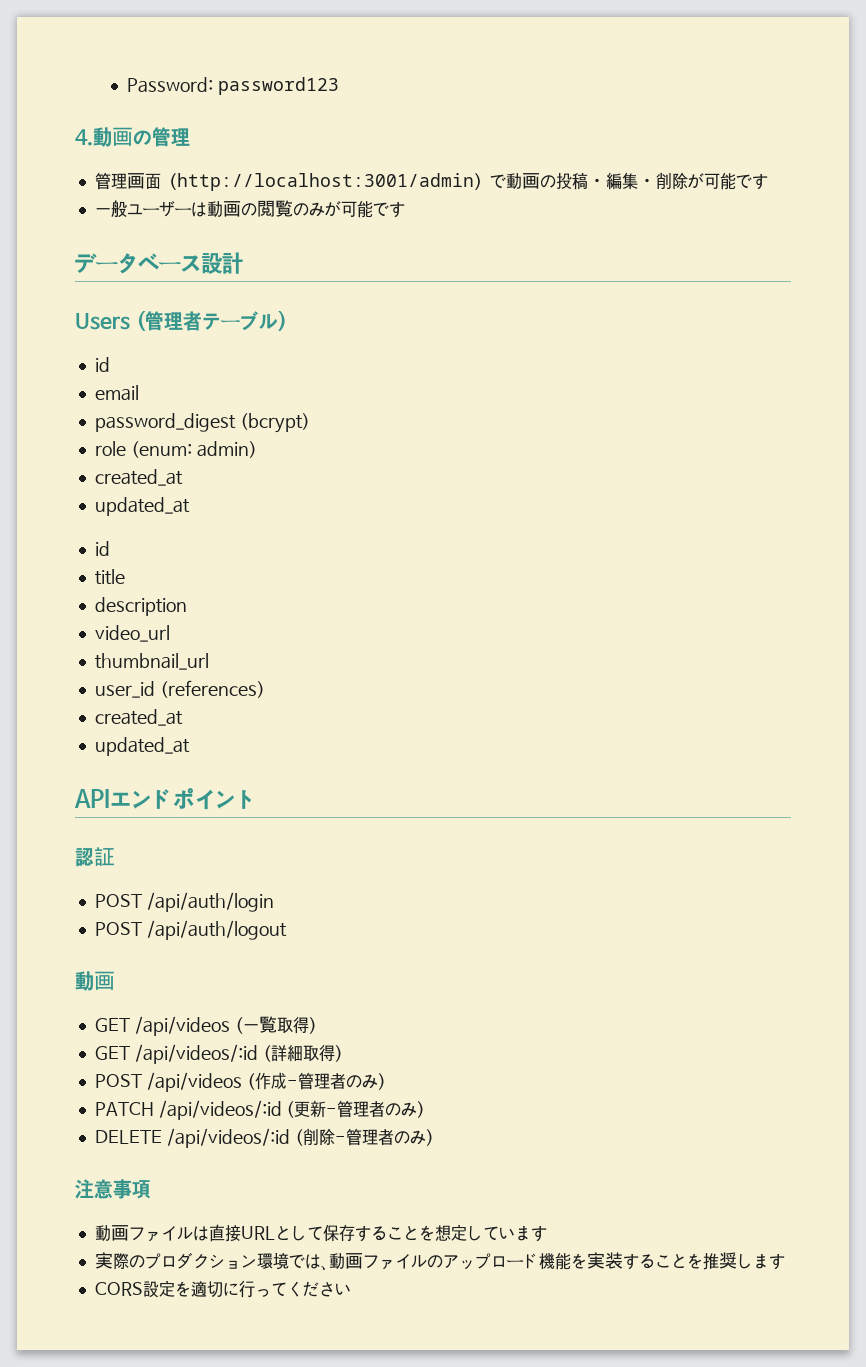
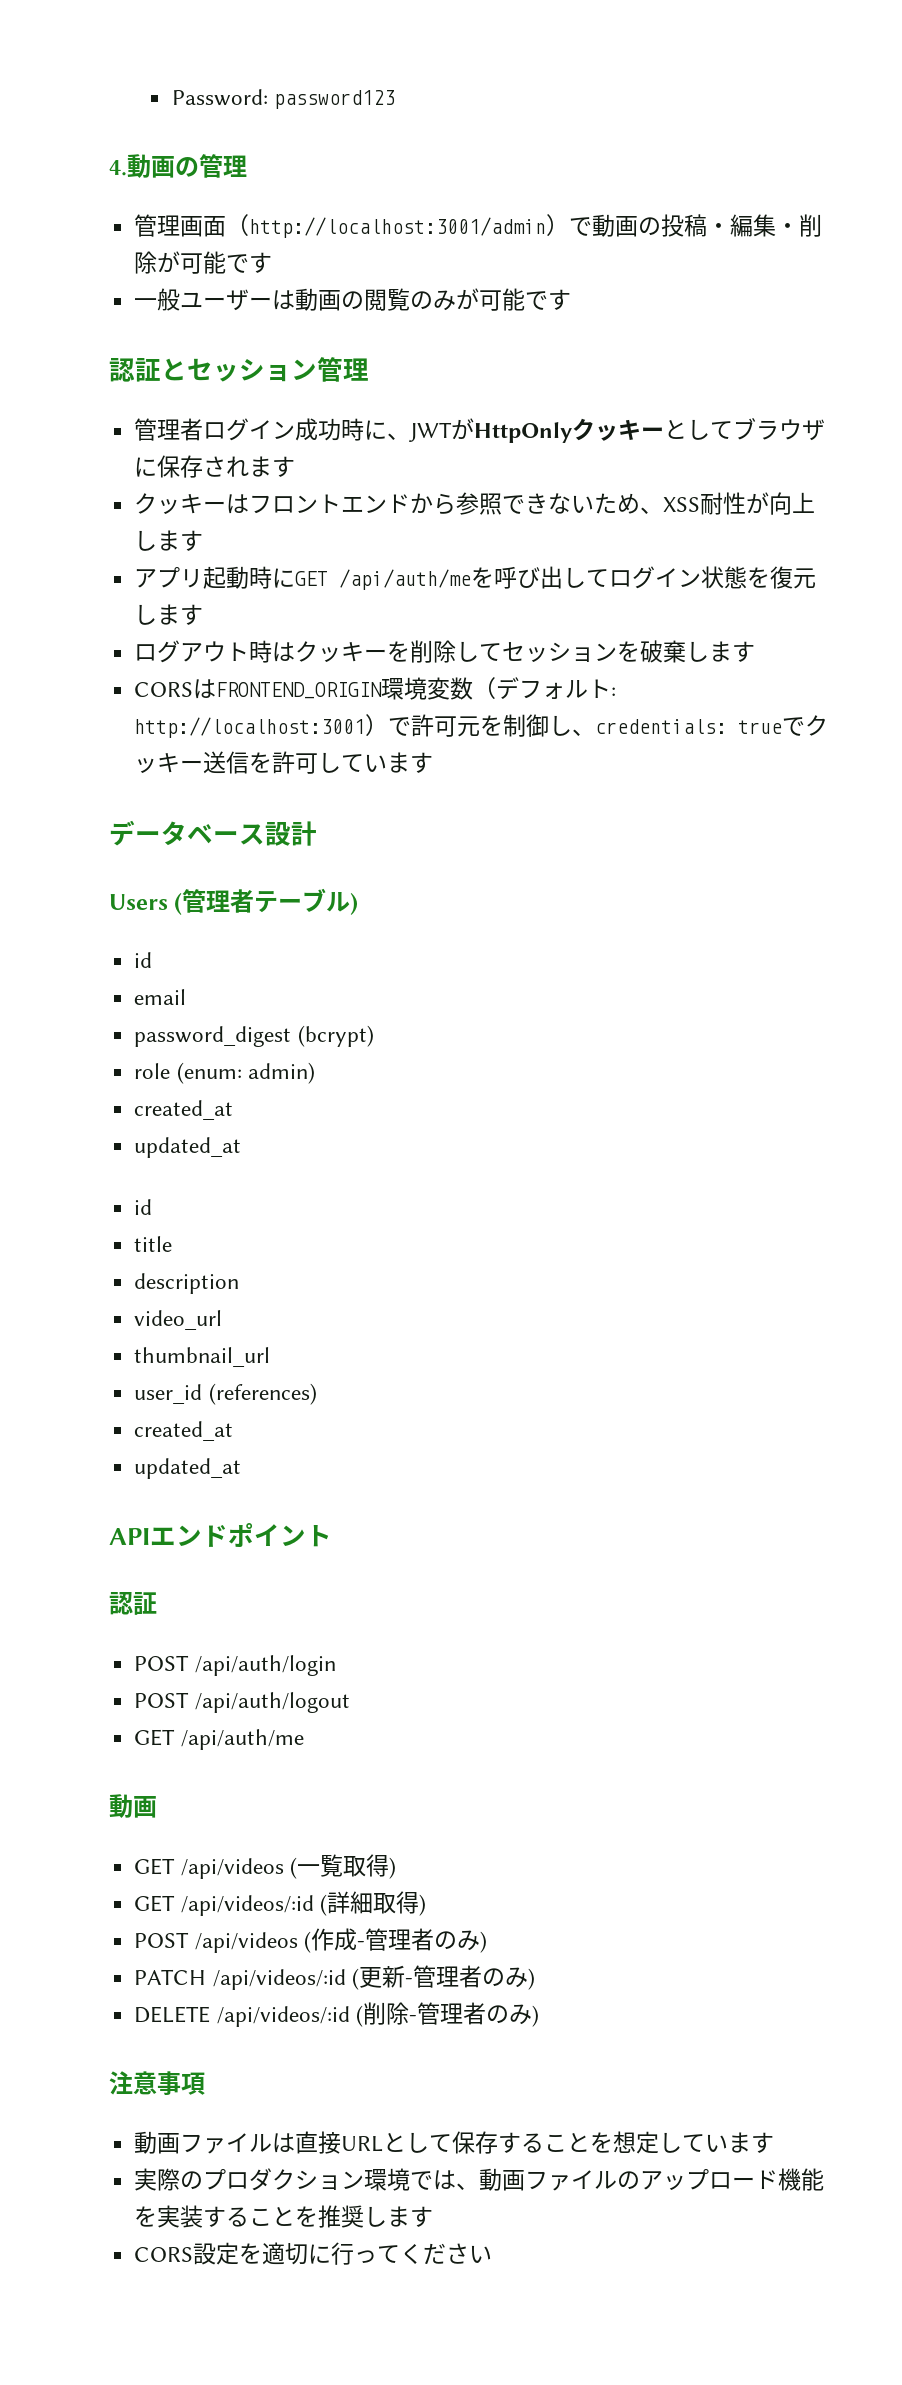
+ 認証とセッション管理
+ 管理者ログイン成功時に、JWTがHttpOnlyクッキーとしてブラウザに保存されます
+ クッキーはフロントエンドから参照できないため、XSS耐性が向上します
+ アプリ起動時にGET /api/auth/meを呼び出してログイン状態を復元します
+ ログアウト時はクッキーを削除してセッションを破棄します
+ CORSはFRONTEND_ORIGIN環境変数（デフォルト: http://localhost:3001）で許可元を制御し、credentials: trueでクッキー送信を許可しています
  POST /api/auth/logout
+ GET /api/auth/me

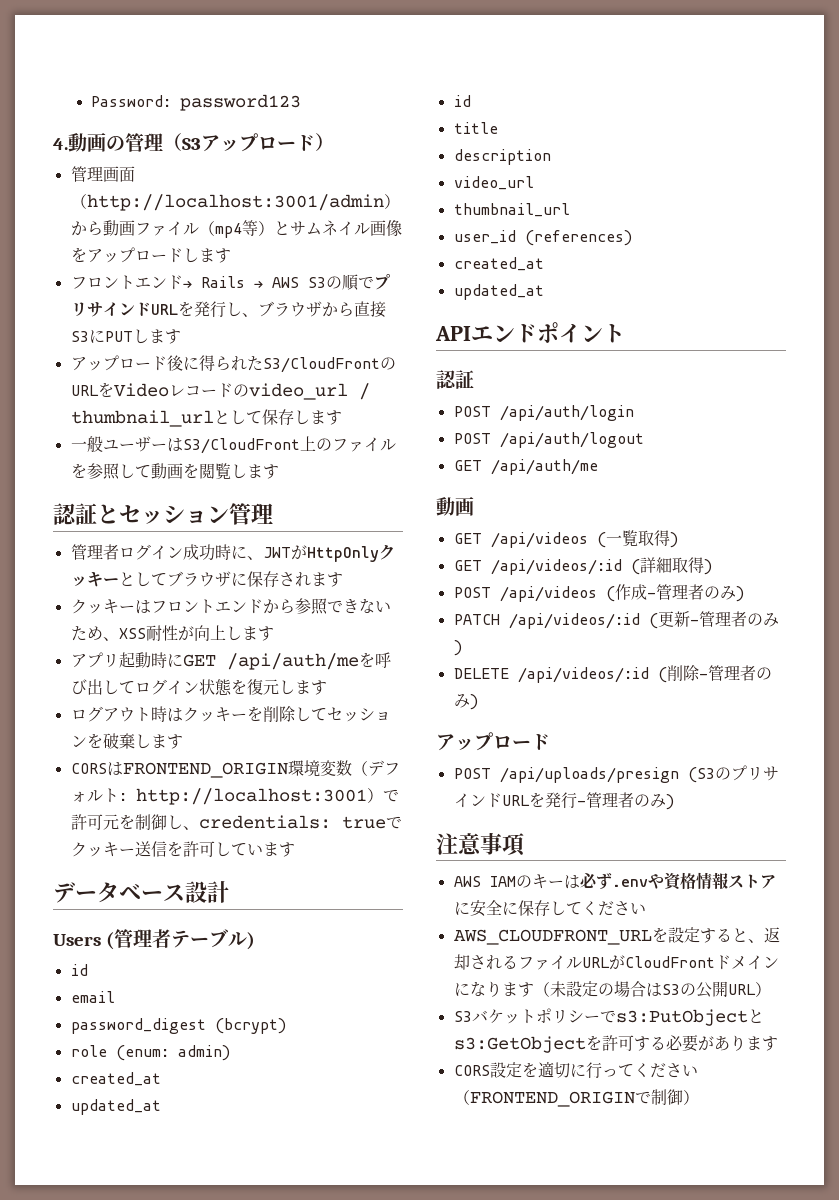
- 4.動画の管理
+ 4.動画の管理（S3アップロード）
- 管理画面（http://localhost:3001/admin）で動画の投稿・編集・削除が可能です
- 一般ユーザーは動画の閲覧のみが可能です
+ 管理画面（http://localhost:3001/admin）から動画ファイル（mp4等）とサムネイル画像をアップロードします
+ フロントエンド→ Rails → AWS S3の順でプリサインドURLを発行し、ブラウザから直接S3にPUTします
+ アップロード後に得られたS3/CloudFrontのURLをVideoレコードのvideo_url / thumbnail_urlとして保存します
+ 一般ユーザーはS3/CloudFront上のファイルを参照して動画を閲覧します
  DELETE /api/videos/:id (削除-管理者のみ)
+ アップロード
+ POST /api/uploads/presign (S3のプリサインドURLを発行-管理者のみ)
  注意事項
- 動画ファイルは直接URLとして保存することを想定しています
- 実際のプロダクション環境では、動画ファイルのアップロード機能を実装することを推奨します
+ AWS IAMのキーは必ず.envや資格情報ストアに安全に保存してください
+ AWS_CLOUDFRONT_URLを設定すると、返却されるファイルURLがCloudFrontドメインになります（未設定の場合はS3の公開URL）
+ S3バケットポリシーでs3:PutObjectとs3:GetObjectを許可する必要があります
- CORS設定を適切に行ってください
+ CORS設定を適切に行ってください（FRONTEND_ORIGINで制御）

